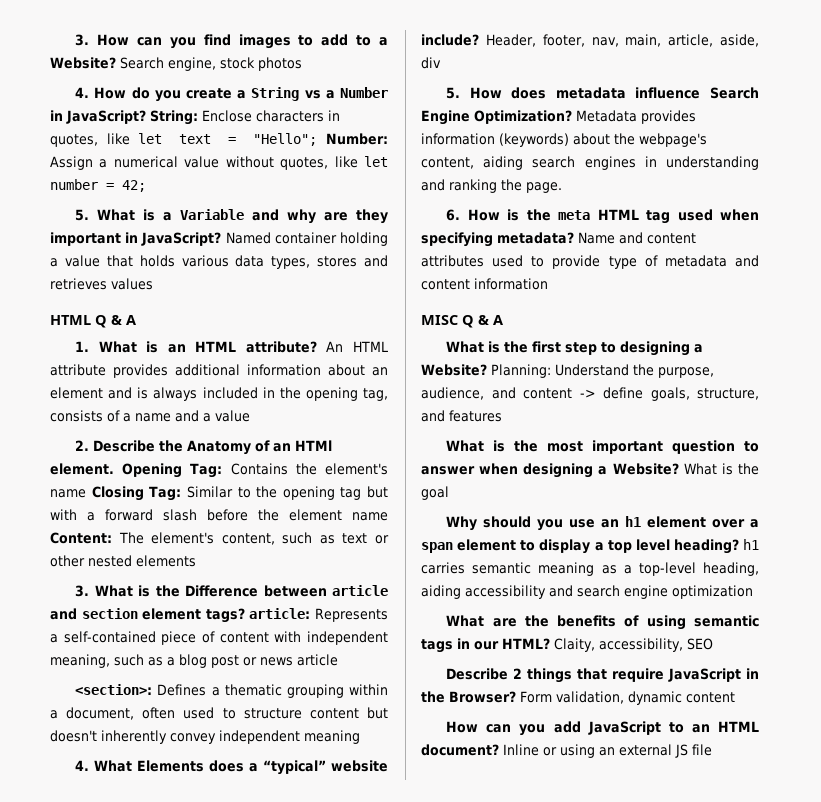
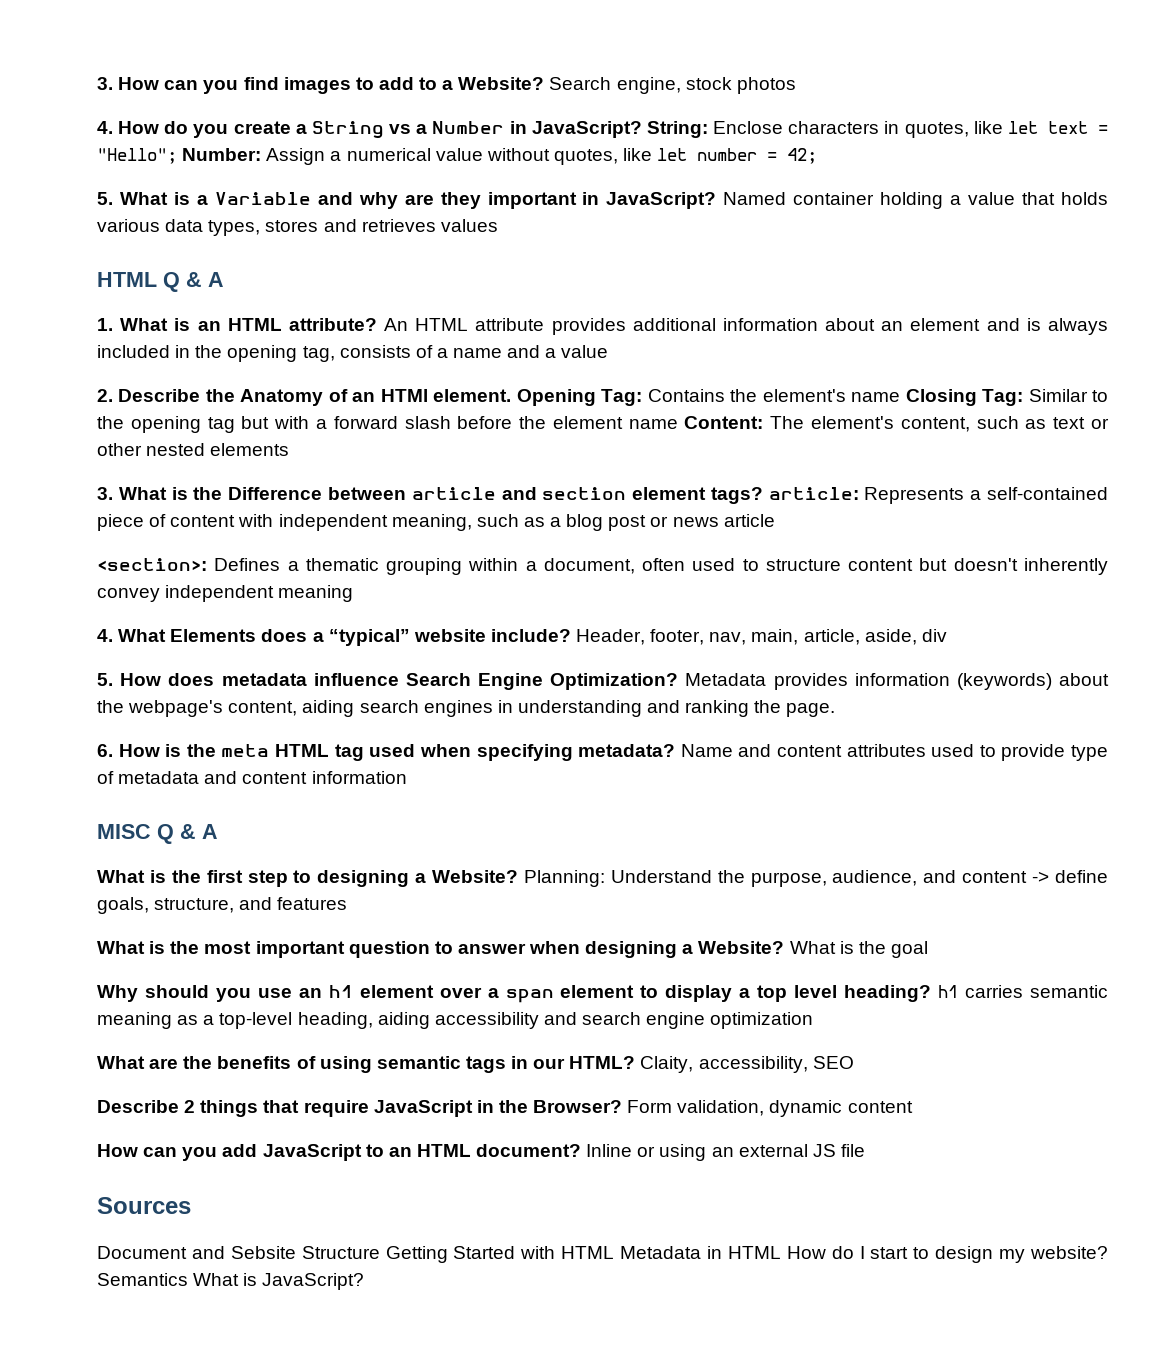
+ Sources
+ Document and Sebsite Structure Getting Started with HTML Metadata in HTML How do I start to design my website? Semantics What is JavaScript?

